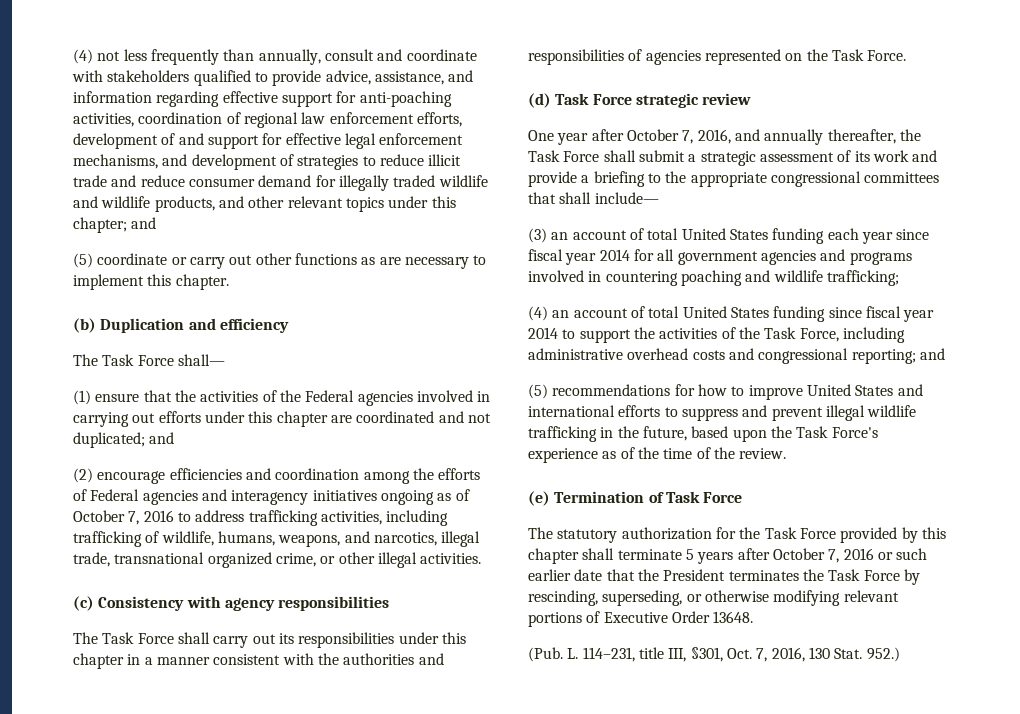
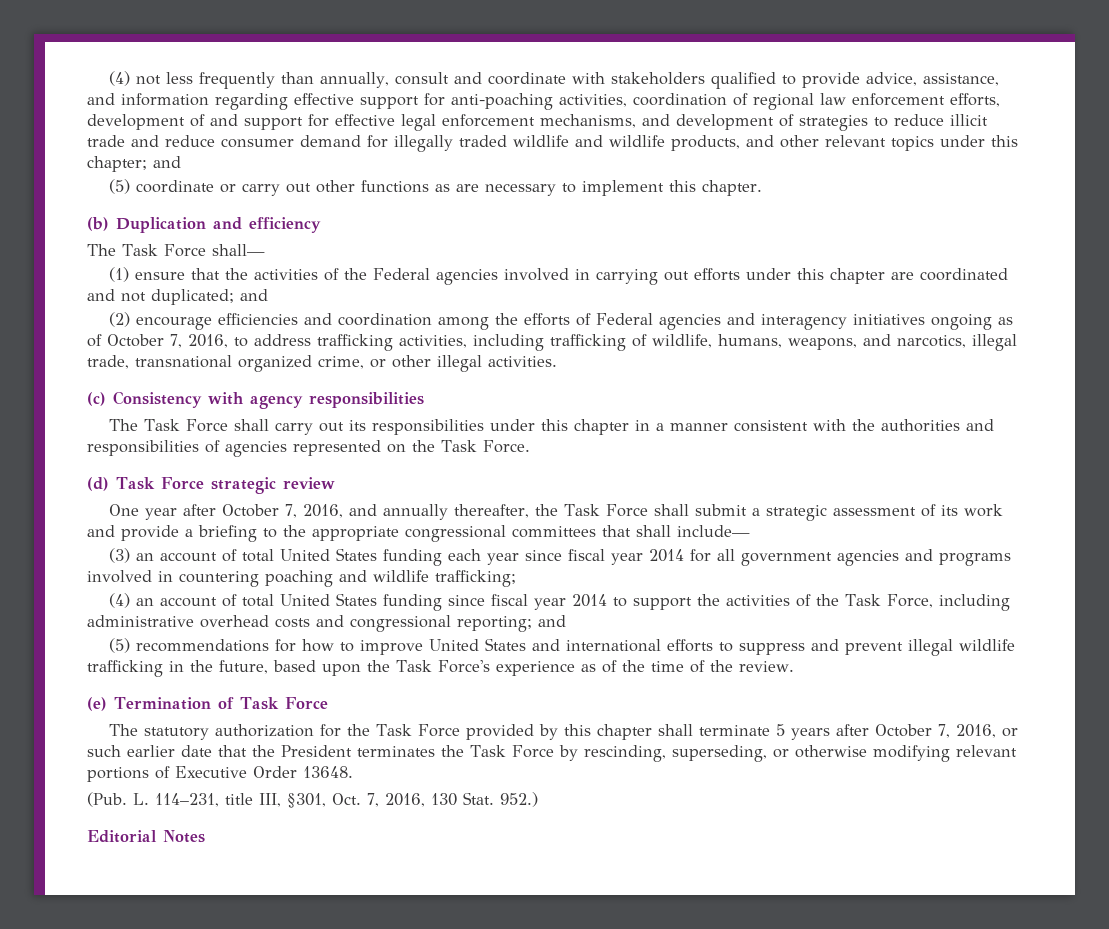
- (2) encourage efficiencies and coordination among the efforts of Federal agencies and interagency initiatives ongoing as of October 7, 2016 to address trafficking activities, including trafficking of wildlife, humans, weapons, and narcotics, illegal trade, transnational organized crime, or other illegal activities.
+ (2) encourage efficiencies and coordination among the efforts of Federal agencies and interagency initiatives ongoing as of October 7, 2016, to address trafficking activities, including trafficking of wildlife, humans, weapons, and narcotics, illegal trade, transnational organized crime, or other illegal activities.
- The statutory authorization for the Task Force provided by this chapter shall terminate 5 years after October 7, 2016 or such earlier date that the President terminates the Task Force by rescinding, superseding, or otherwise modifying relevant portions of Executive Order 13648.
+ The statutory authorization for the Task Force provided by this chapter shall terminate 5 years after October 7, 2016, or such earlier date that the President terminates the Task Force by rescinding, superseding, or otherwise modifying relevant portions of Executive Order 13648.
+ Editorial Notes

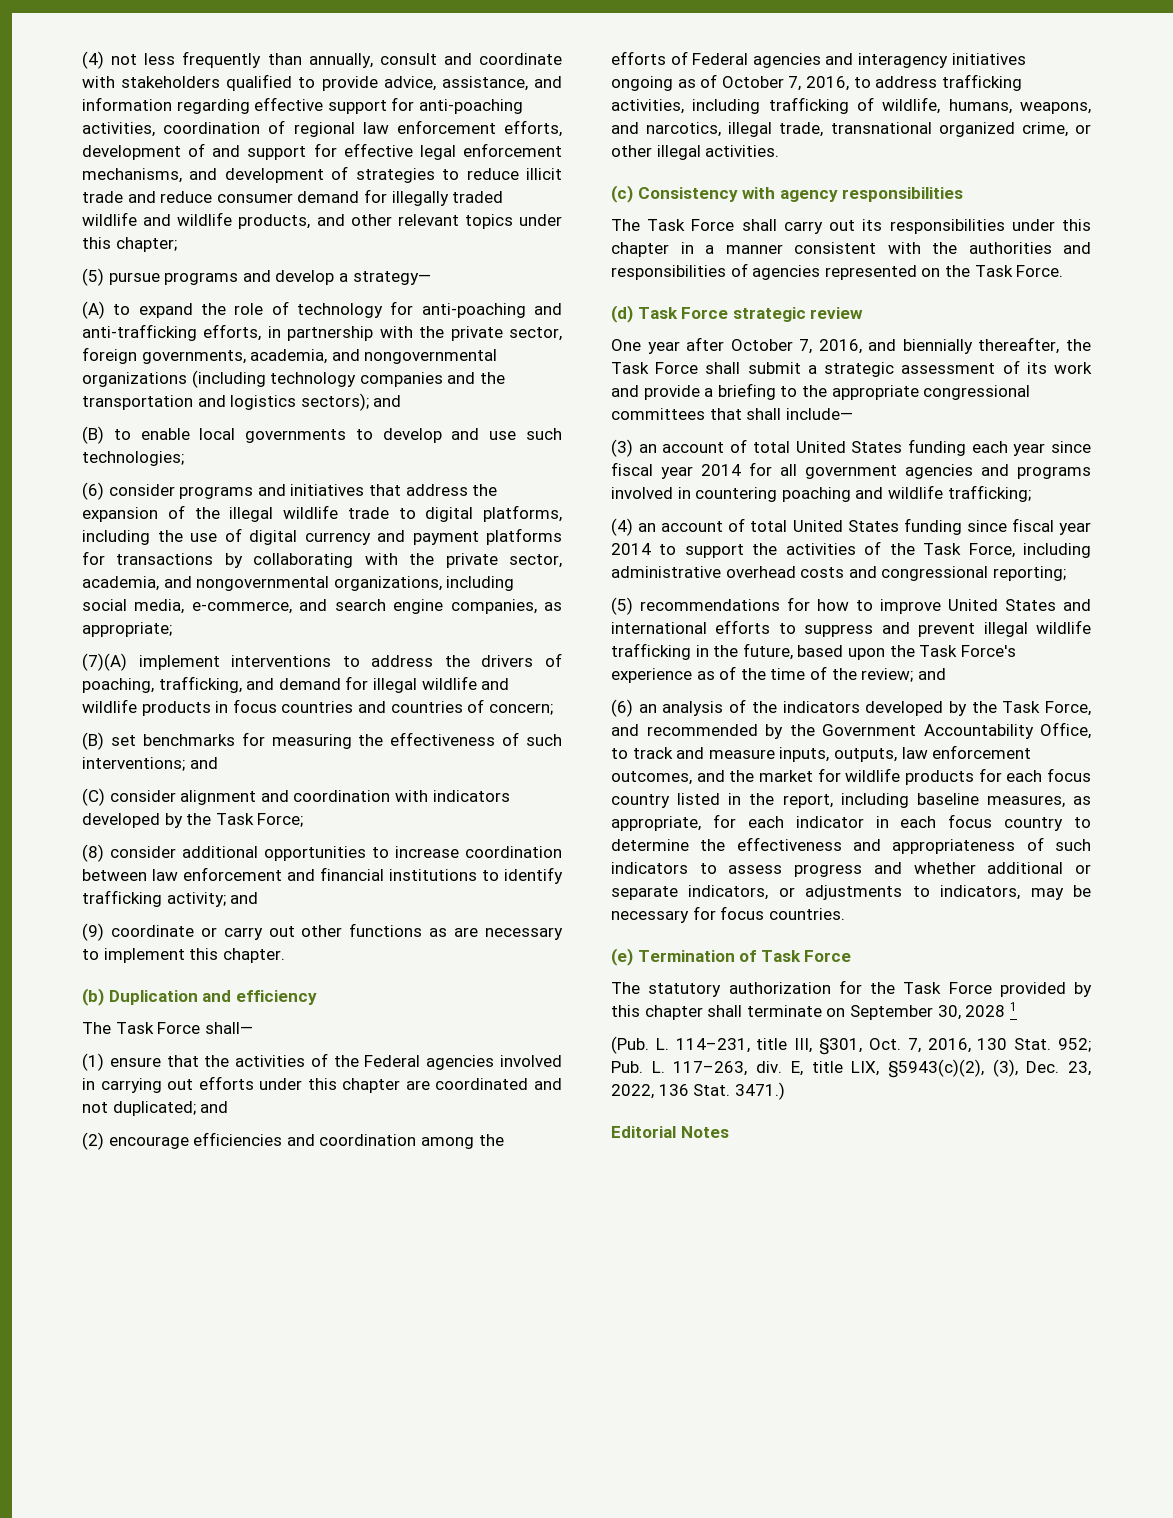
- (4) not less frequently than annually, consult and coordinate with stakeholders qualified to provide advice, assistance, and information regarding effective support for anti-poaching activities, coordination of regional law enforcement efforts, development of and support for effective legal enforcement mechanisms, and development of strategies to reduce illicit trade and reduce consumer demand for illegally traded wildlife and wildlife products, and other relevant topics under this chapter; and
- (5) coordinate or carry out other functions as are necessary to implement this chapter.
+ (4) not less frequently than annually, consult and coordinate with stakeholders qualified to provide advice, assistance, and information regarding effective support for anti-poaching activities, coordination of regional law enforcement efforts, development of and support for effective legal enforcement mechanisms, and development of strategies to reduce illicit trade and reduce consumer demand for illegally traded wildlife and wildlife products, and other relevant topics under this chapter;
+ (5) pursue programs and develop a strategy—
+ (A) to expand the role of technology for anti-poaching and anti-trafficking efforts, in partnership with the private sector, foreign governments, academia, and nongovernmental organizations (including technology companies and the transportation and logistics sectors); and
+ (B) to enable local governments to develop and use such technologies;
+ (6) consider programs and initiatives that address the expansion of the illegal wildlife trade to digital platforms, including the use of digital currency and payment platforms for transactions by collaborating with the private sector, academia, and nongovernmental organizations, including social media, e-commerce, and search engine companies, as appropriate;
+ (7)(A) implement interventions to address the drivers of poaching, trafficking, and demand for illegal wildlife and wildlife products in focus countries and countries of concern;
+ (B) set benchmarks for measuring the effectiveness of such interventions; and
+ (C) consider alignment and coordination with indicators developed by the Task Force;
+ (8) consider additional opportunities to increase coordination between law enforcement and financial institutions to identify trafficking activity; and
+ (9) coordinate or carry out other functions as are necessary to implement this chapter.
- One year after October 7, 2016, and annually thereafter, the Task Force shall submit a strategic assessment of its work and provide a briefing to the appropriate congressional committees that shall include—
+ One year after October 7, 2016, and biennially thereafter, the Task Force shall submit a strategic assessment of its work and provide a briefing to the appropriate congressional committees that shall include—
- (4) an account of total United States funding since fiscal year 2014 to support the activities of the Task Force, including administrative overhead costs and congressional reporting; and
+ (4) an account of total United States funding since fiscal year 2014 to support the activities of the Task Force, including administrative overhead costs and congressional reporting;
- (5) recommendations for how to improve United States and international efforts to suppress and prevent illegal wildlife trafficking in the future, based upon the Task Force's experience as of the time of the review.
+ (5) recommendations for how to improve United States and international efforts to suppress and prevent illegal wildlife trafficking in the future, based upon the Task Force's experience as of the time of the review; and
+ (6) an analysis of the indicators developed by the Task Force, and recommended by the Government Accountability Office, to track and measure inputs, outputs, law enforcement outcomes, and the market for wildlife products for each focus country listed in the report, including baseline measures, as appropriate, for each indicator in each focus country to determine the effectiveness and appropriateness of such indicators to assess progress and whether additional or separate indicators, or adjustments to indicators, may be necessary for focus countries.
- The statutory authorization for the Task Force provided by this chapter shall terminate 5 years after October 7, 2016, or such earlier date that the President terminates the Task Force by rescinding, superseding, or otherwise modifying relevant portions of Executive Order 13648.
+ The statutory authorization for the Task Force provided by this chapter shall terminate on September 30, 2028 1
- 952.)
+ 952; Pub. L. 117–263, div. E, title LIX, §5943(c)(2), (3), Dec. 23, 2022, 136 Stat. 3471.)

